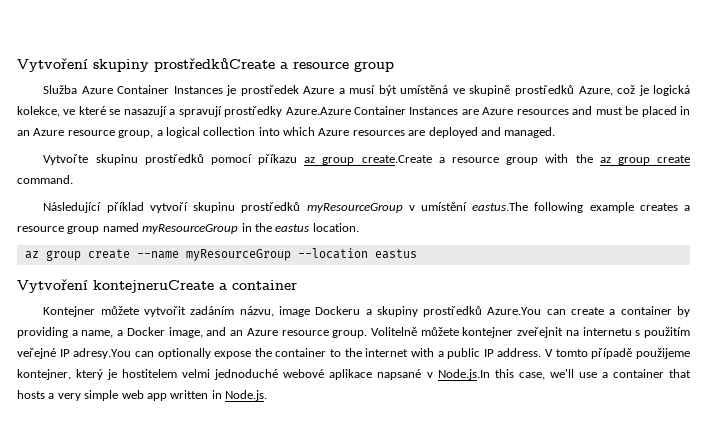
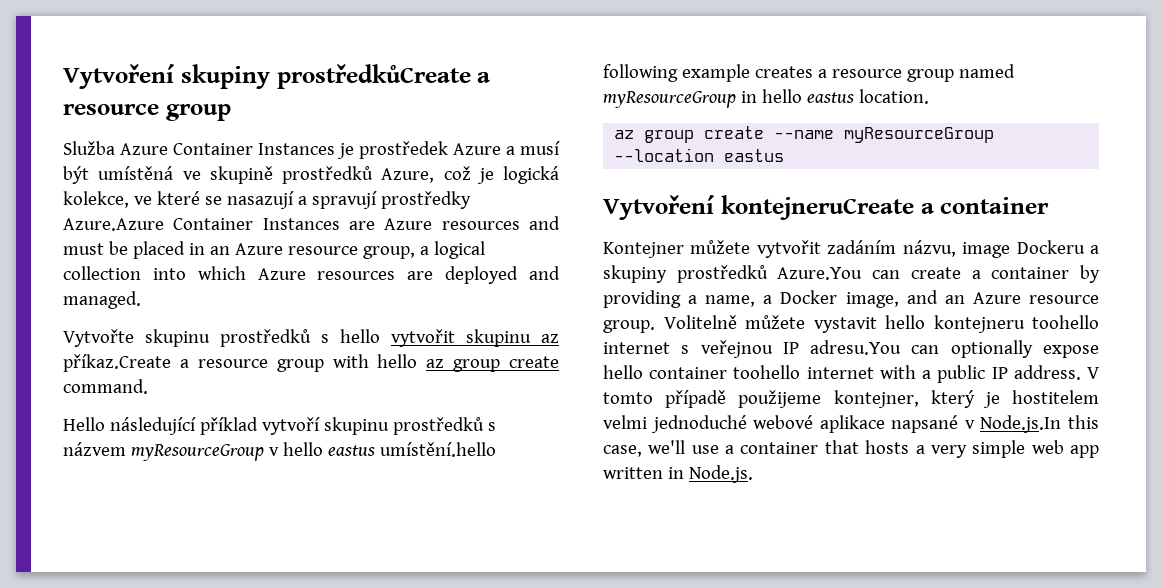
- Vytvořte skupinu prostředků pomocí příkazu az group create.Create a resource group with the az group create command.
+ Vytvořte skupinu prostředků s hello vytvořit skupinu az příkaz.Create a resource group with hello az group create command.
- Následující příklad vytvoří skupinu prostředků myResourceGroup v umístění eastus.The following example creates a resource group named myResourceGroup in the eastus location.
+ Hello následující příklad vytvoří skupinu prostředků s názvem myResourceGroup v hello eastus umístění.hello following example creates a resource group named myResourceGroup in hello eastus location.
- Volitelně můžete kontejner zveřejnit na internetu s použitím veřejné IP adresy.You can optionally expose the container to the internet with a public IP address.
+ Volitelně můžete vystavit hello kontejneru toohello internet s veřejnou IP adresu.You can optionally expose hello container toohello internet with a public IP address.

